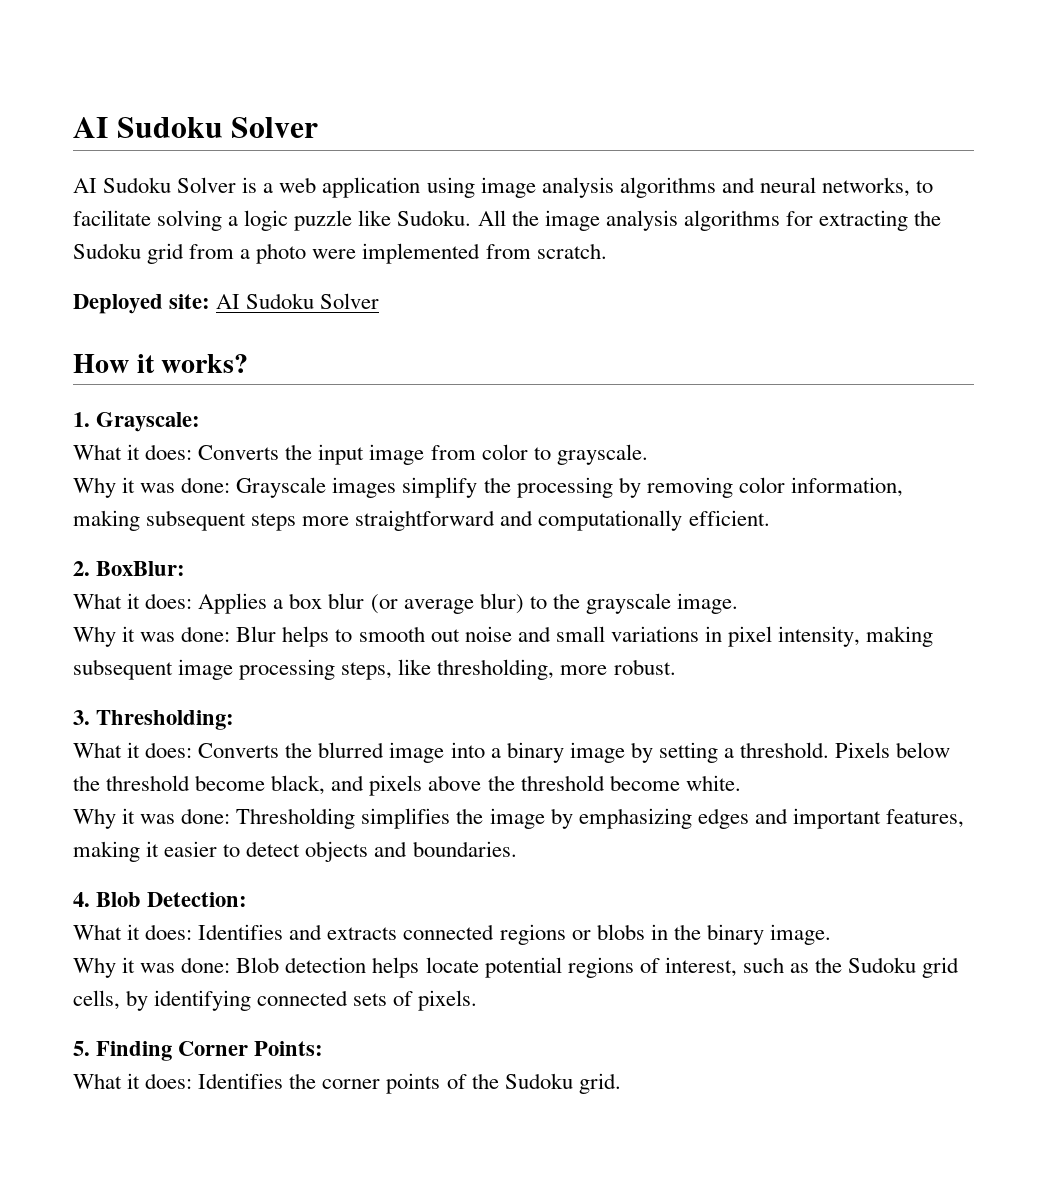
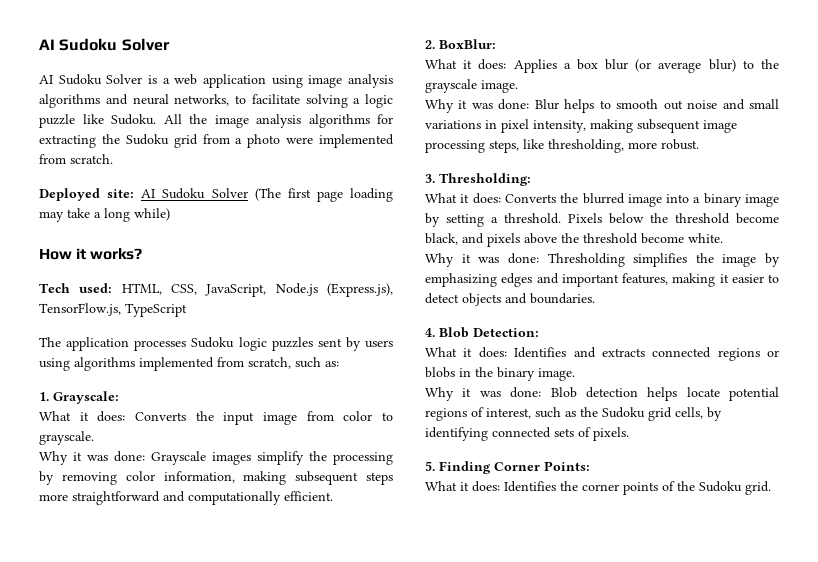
- Deployed site: AI Sudoku Solver
+ Deployed site: AI Sudoku Solver (The first page loading may take a long while)
  How it works?
+ Tech used: HTML, CSS, JavaScript, Node.js (Express.js), TensorFlow.js, TypeScript
+ The application processes Sudoku logic puzzles sent by users using algorithms implemented from scratch, such as:

